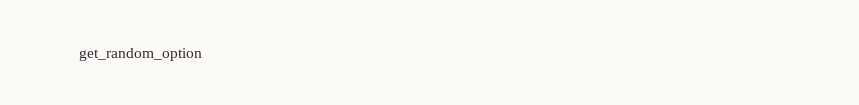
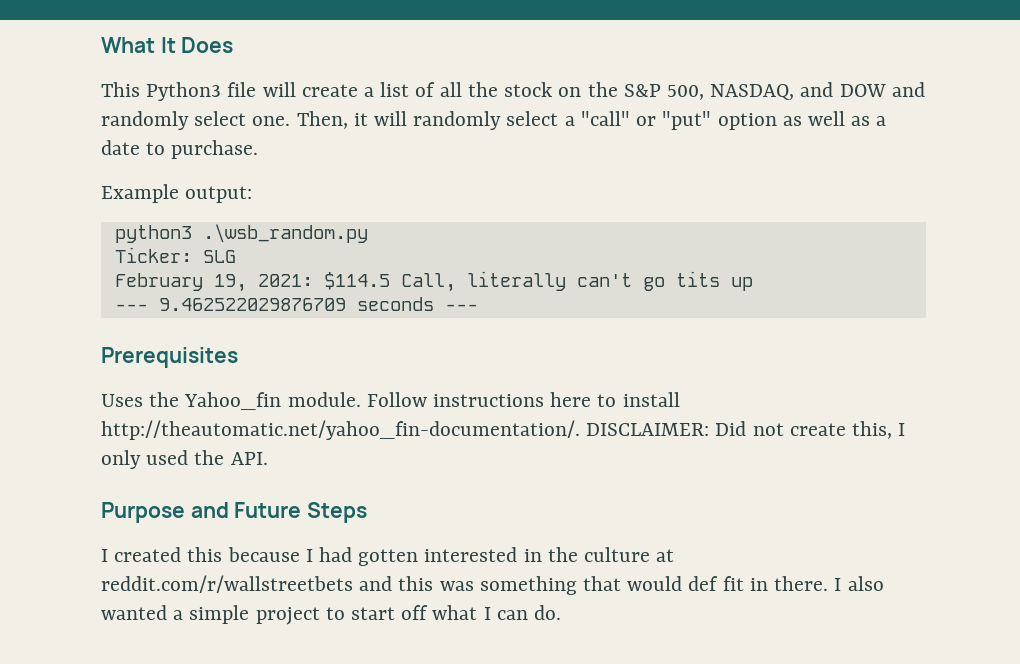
- get_random_option
+ What It Does
+ This Python3 file will create a list of all the stock on the S&P 500, NASDAQ, and DOW and randomly select one. Then, it will randomly select a "call" or "put" option as well as a date to purchase.
+ Example output:
+ python3 .\wsb_random.py
+ Ticker: SLG
+ February 19, 2021: $114.5 Call, literally can't go tits up
+ --- 9.462522029876709 seconds ---
+ Prerequisites
+ Uses the Yahoo_fin module. Follow instructions here to install http://theautomatic.net/yahoo_fin-documentation/. DISCLAIMER: Did not create this, I only used the API.
+ Purpose and Future Steps
+ I created this because I had gotten interested in the culture at reddit.com/r/wallstreetbets and this was something that would def fit in there. I also wanted a simple project to start off what I can do.

